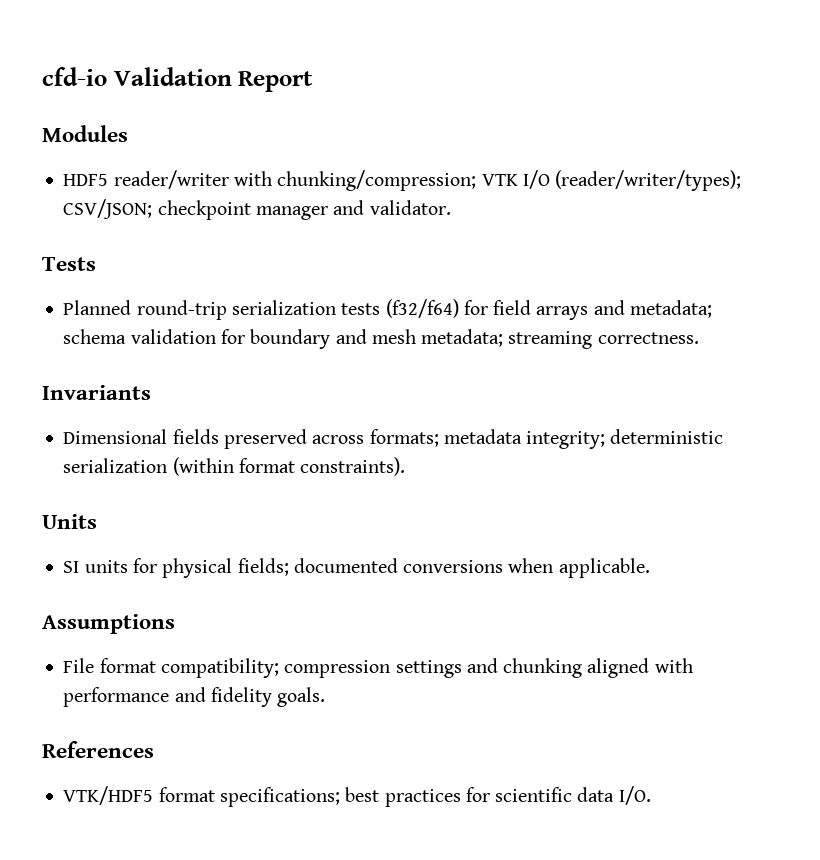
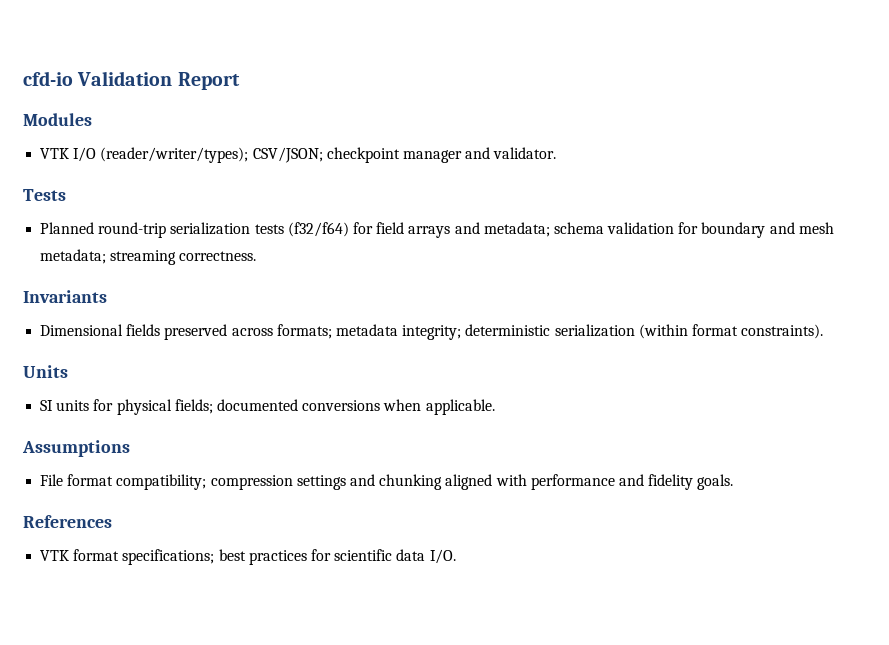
- HDF5 reader/writer with chunking/compression; VTK I/O (reader/writer/types); CSV/JSON; checkpoint manager and validator.
+ VTK I/O (reader/writer/types); CSV/JSON; checkpoint manager and validator.
- VTK/HDF5 format specifications; best practices for scientific data I/O.
+ VTK format specifications; best practices for scientific data I/O.

